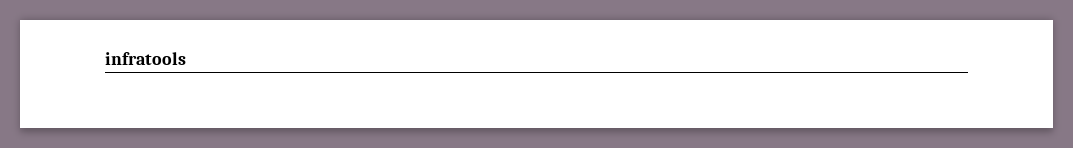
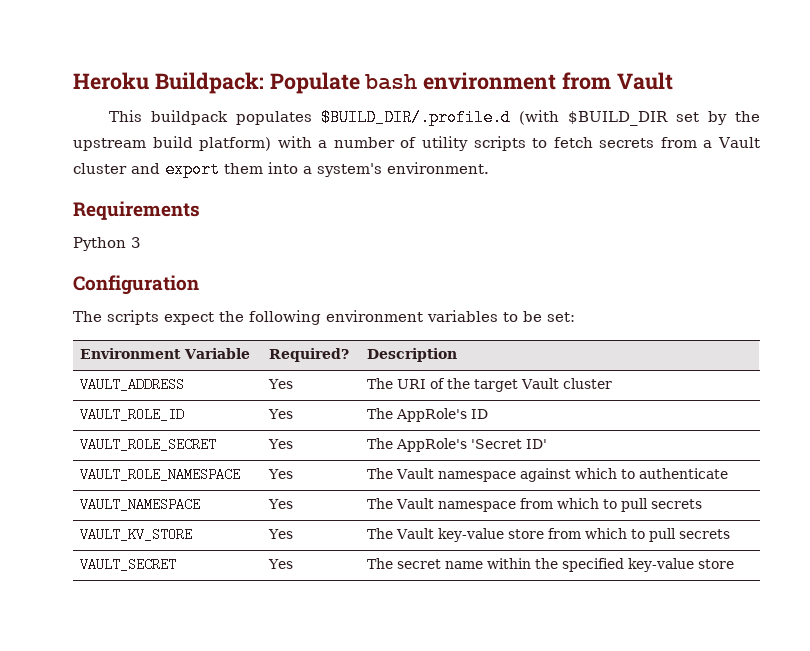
- infratools
+ Heroku Buildpack: Populate bash environment from Vault
+ This buildpack populates $BUILD_DIR/.profile.d (with $BUILD_DIR set by the upstream build platform) with a number of utility scripts to fetch secrets from a Vault cluster and export them into a system's environment.
+ Requirements
+ Python 3
+ Configuration
+ The scripts expect the following environment variables to be set:
+ Environment Variable | Required? | Description
+ VAULT_ADDRESS | Yes | The URI of the target Vault cluster
+ VAULT_ROLE_ID | Yes | The AppRole's ID
+ VAULT_ROLE_SECRET | Yes | The AppRole's 'Secret ID'
+ VAULT_ROLE_NAMESPACE | Yes | The Vault namespace against which to authenticate
+ VAULT_NAMESPACE | Yes | The Vault namespace from which to pull secrets
+ VAULT_KV_STORE | Yes | The Vault key-value store from which to pull secrets
+ VAULT_SECRET | Yes | The secret name within the specified key-value store

